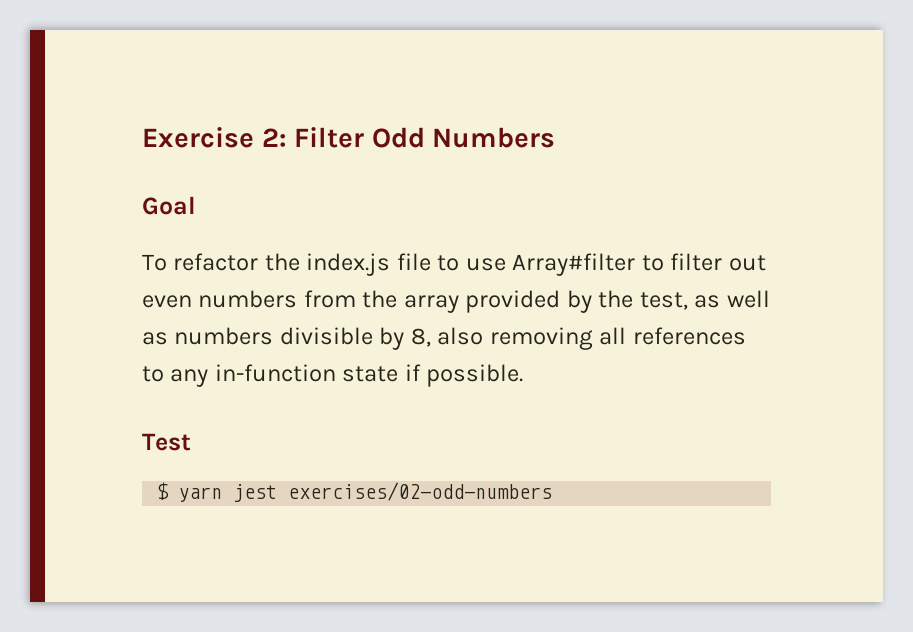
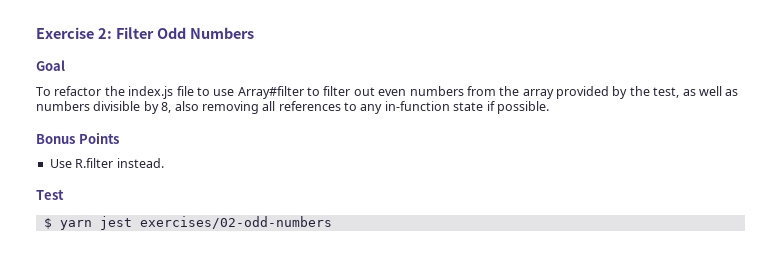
+ Bonus Points
+ Use R.filter instead.

